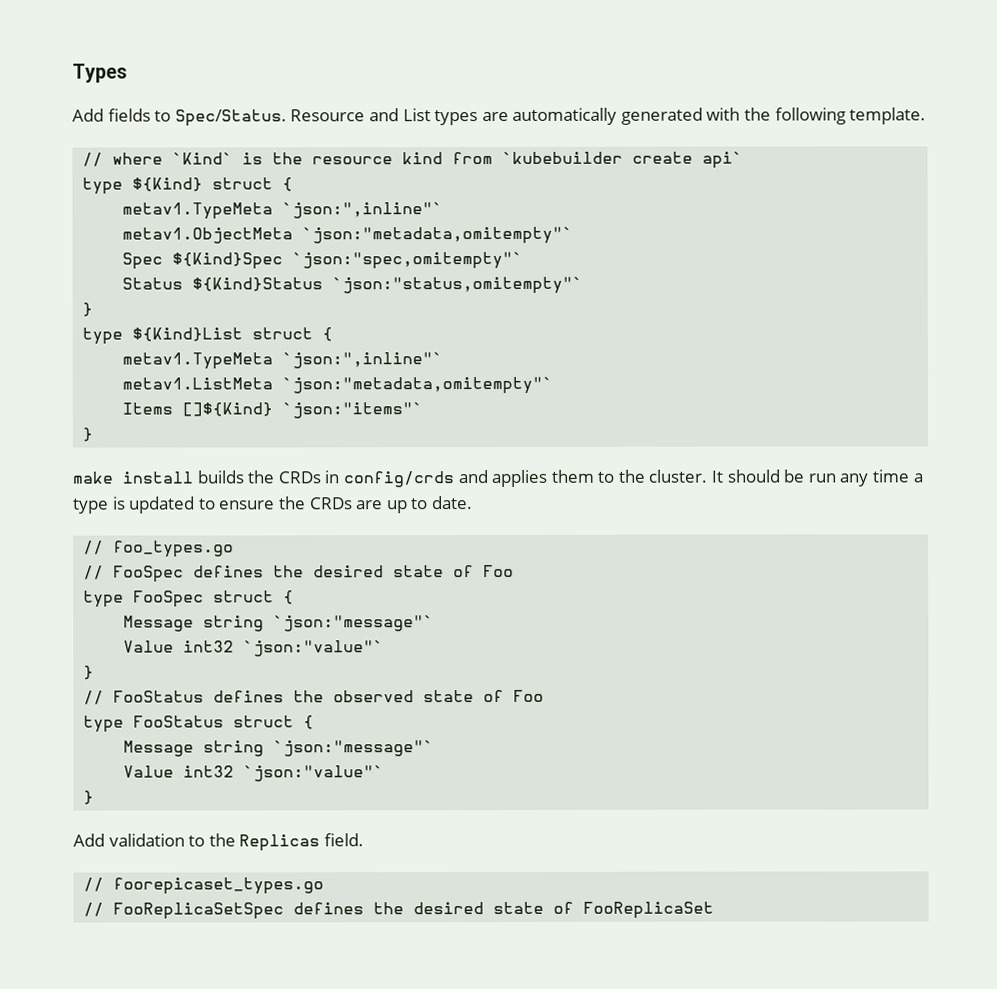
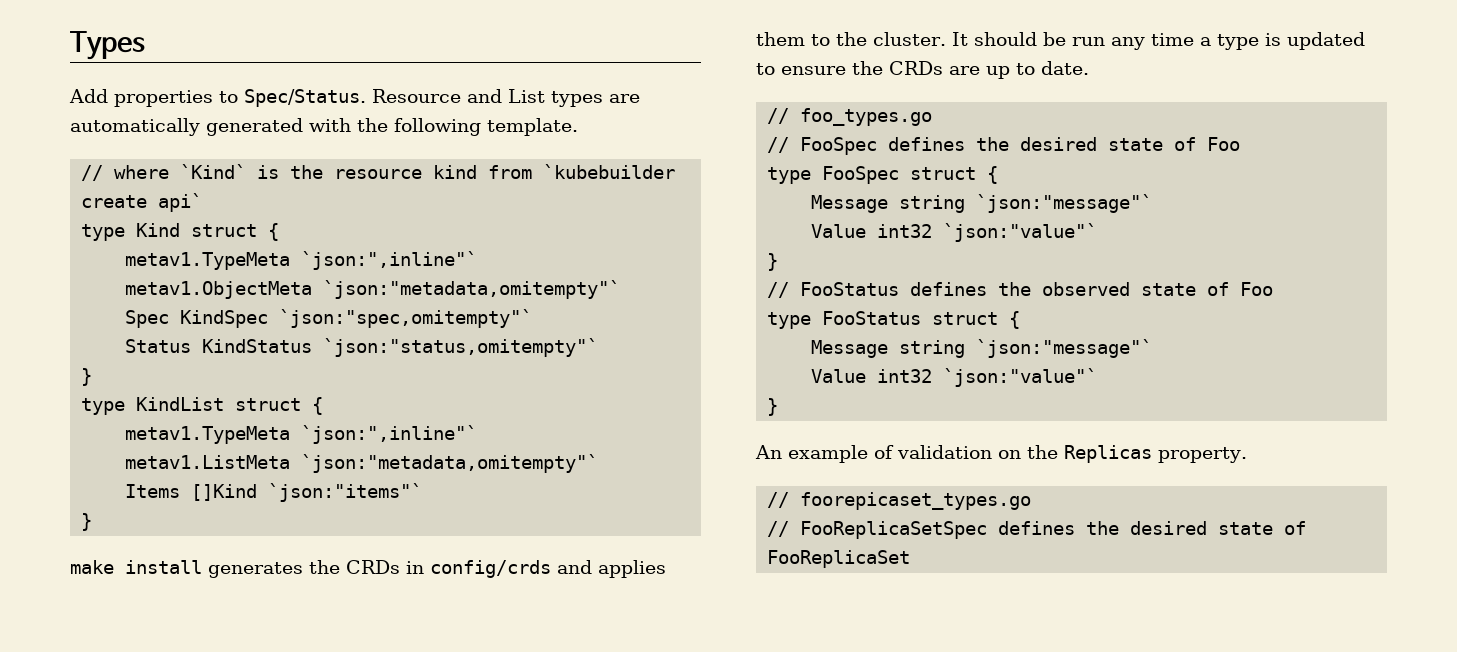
- Add fields to Spec/Status.
+ Add properties to Spec/Status.
- type ${Kind} struct {
+ type Kind struct {
- Spec ${Kind}Spec `json:"spec,omitempty"`
+ Spec KindSpec `json:"spec,omitempty"`
- Status ${Kind}Status `json:"status,omitempty"`
+ Status KindStatus `json:"status,omitempty"`
- type ${Kind}List struct {
+ type KindList struct {
- Items []${Kind} `json:"items"`
+ Items []Kind `json:"items"`
- make install builds the CRDs in config/crds and applies them to the cluster.
+ make install generates the CRDs in config/crds and applies them to the cluster.
- Add validation to the Replicas field.
+ An example of validation on the Replicas property.

